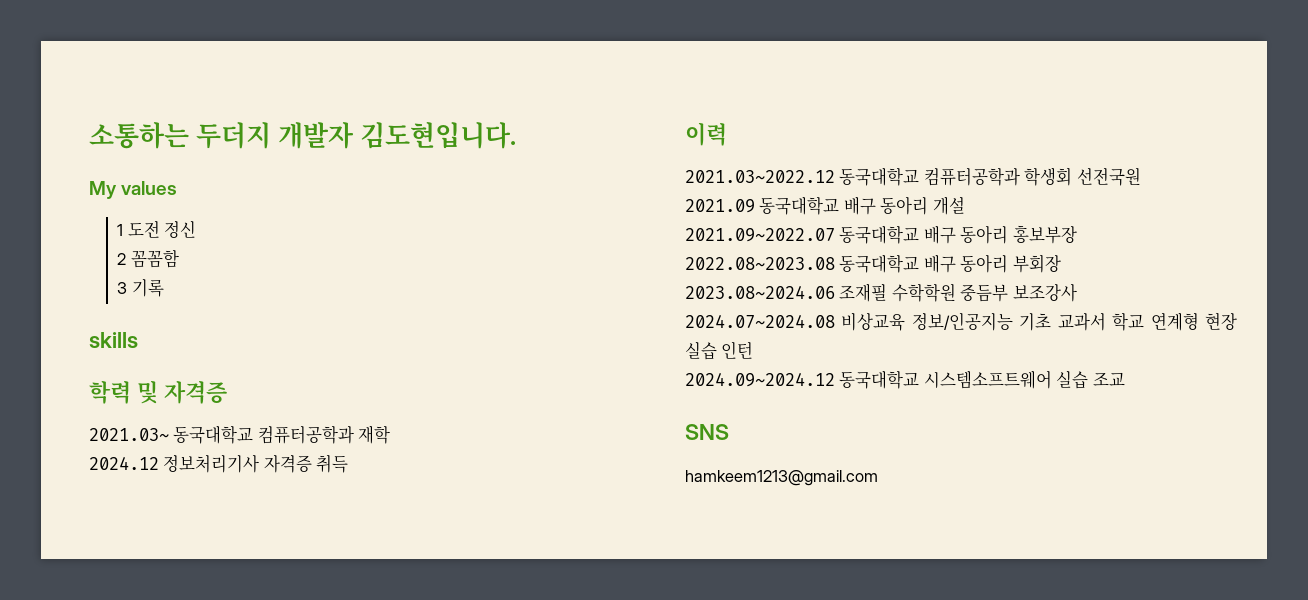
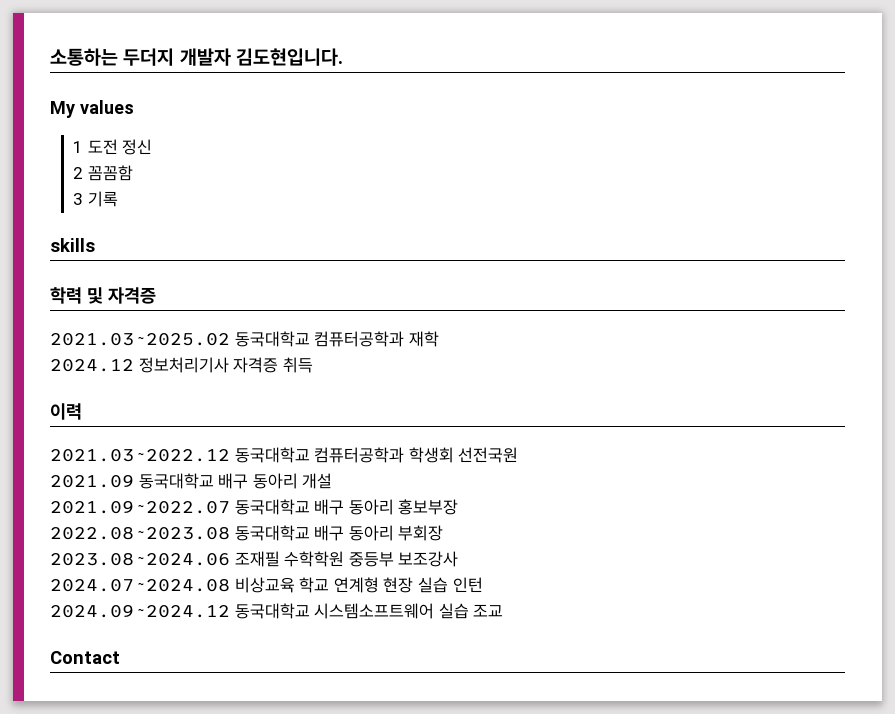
- 2021.03~ 동국대학교 컴퓨터공학과 재학
+ 2021.03~2025.02 동국대학교 컴퓨터공학과 재학
- 2023.08~2024.06 조재필 수학학원 중듬부 보조강사
+ 2023.08~2024.06 조재필 수학학원 중등부 보조강사
- 2024.07~2024.08 비상교육 정보/인공지능 기초 교과서 학교 연계형 현장 실습 인턴
+ 2024.07~2024.08 비상교육 학교 연계형 현장 실습 인턴
- SNS
- hamkeem1213@gmail.com
+ Contact

